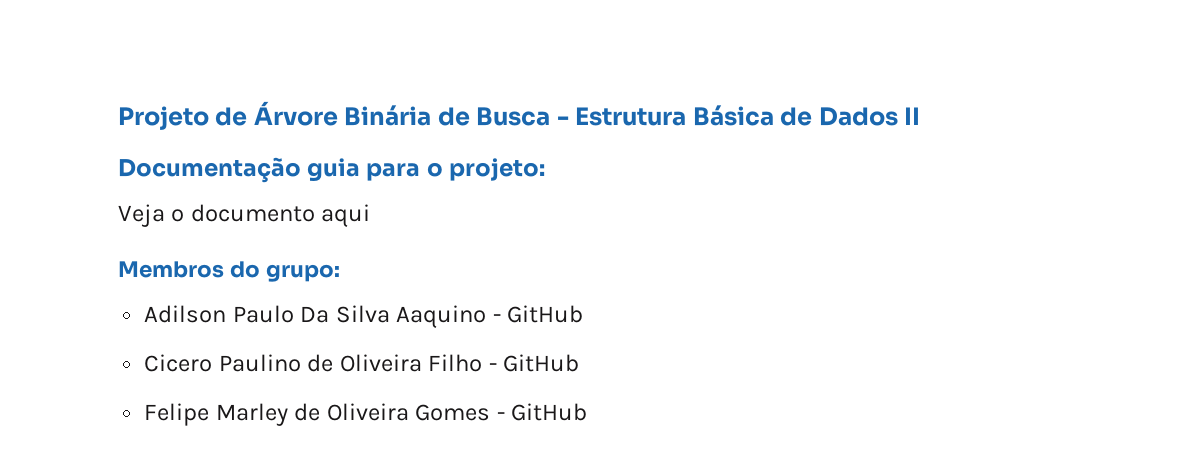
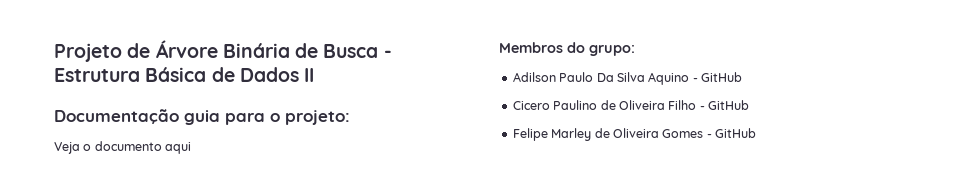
- Adilson Paulo Da Silva Aaquino - GitHub
+ Adilson Paulo Da Silva Aquino - GitHub

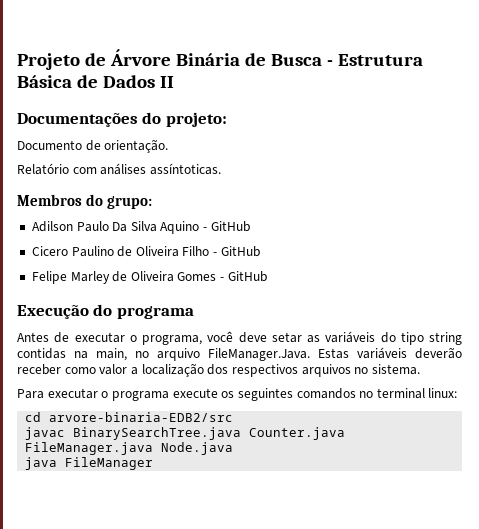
- Documentação guia para o projeto:
- Veja o documento aqui
+ Documentações do projeto:
+ Documento de orientação.
+ Relatório com análises assíntoticas.
+ Execução do programa
+ Antes de executar o programa, você deve setar as variáveis do tipo string contidas na main, no arquivo FileManager.Java. Estas variáveis deverão receber como valor a localização dos respectivos arquivos no sistema.
+ Para executar o programa execute os seguintes comandos no terminal linux:
+ cd arvore-binaria-EDB2/src
+ javac BinarySearchTree.java Counter.java FileManager.java Node.java
+ java FileManager

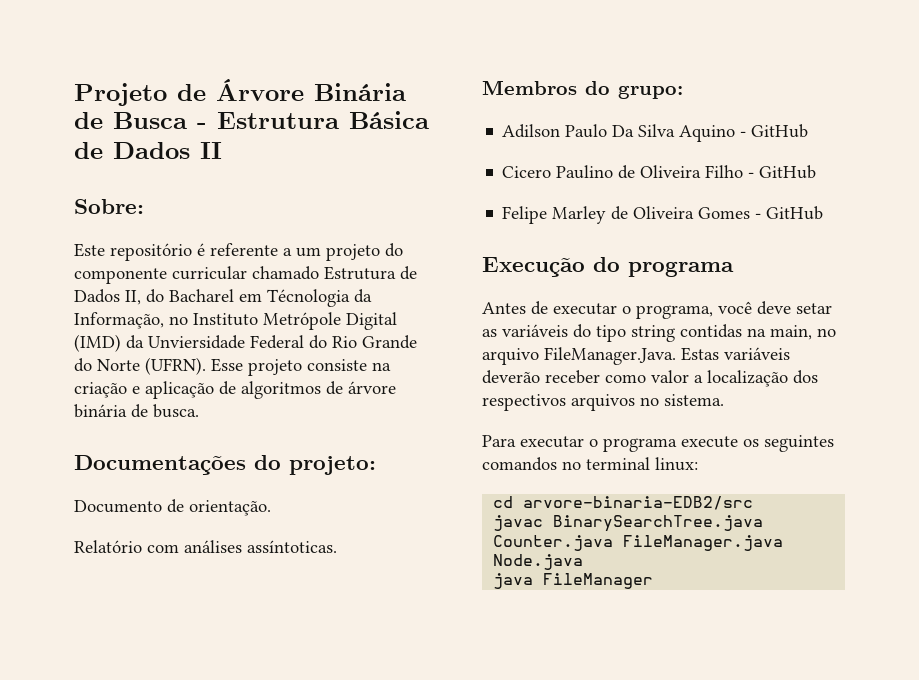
+ Sobre:
+ Este repositório é referente a um projeto do componente curricular chamado Estrutura de Dados II, do Bacharel em Técnologia da Informação, no Instituto Metrópole Digital (IMD) da Unviersidade Federal do Rio Grande do Norte (UFRN). Esse projeto consiste na criação e aplicação de algoritmos de árvore binária de busca.

